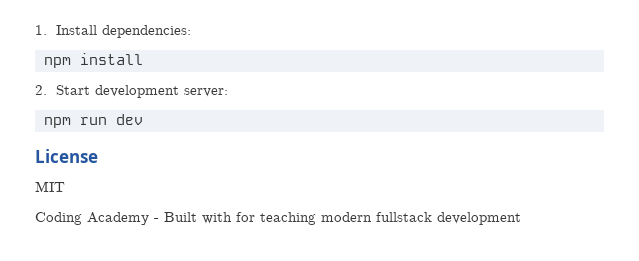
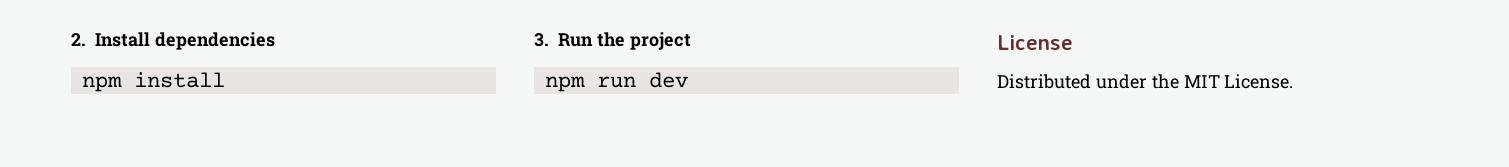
- 1. Install dependencies:
+ 2. Install dependencies
- 2. Start development server:
+ 3. Run the project
- MIT
- Coding Academy - Built with for teaching modern fullstack development
+ Distributed under the MIT License.

